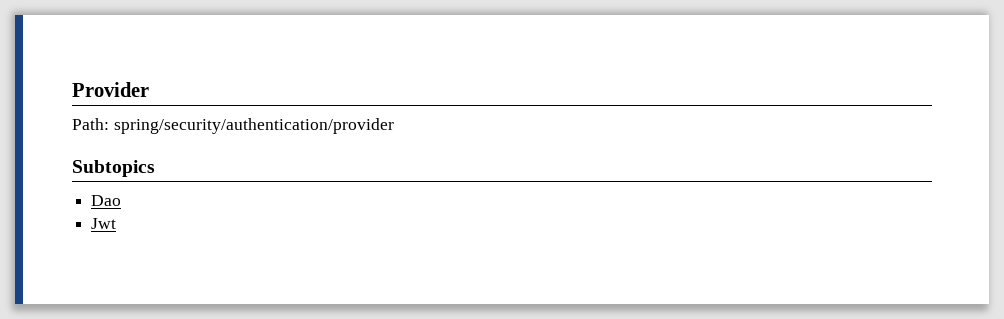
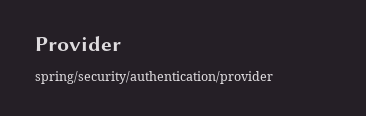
- Path: spring/security/authentication/provider
+ spring/security/authentication/provider
- Subtopics
- Dao
- Jwt

